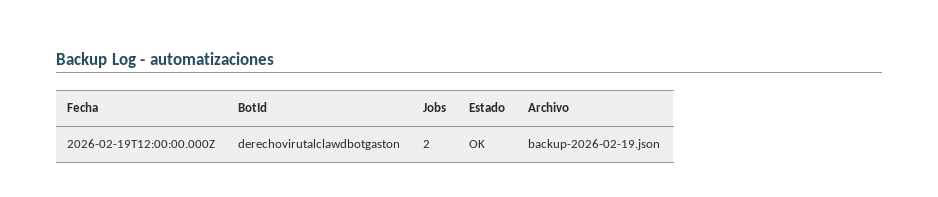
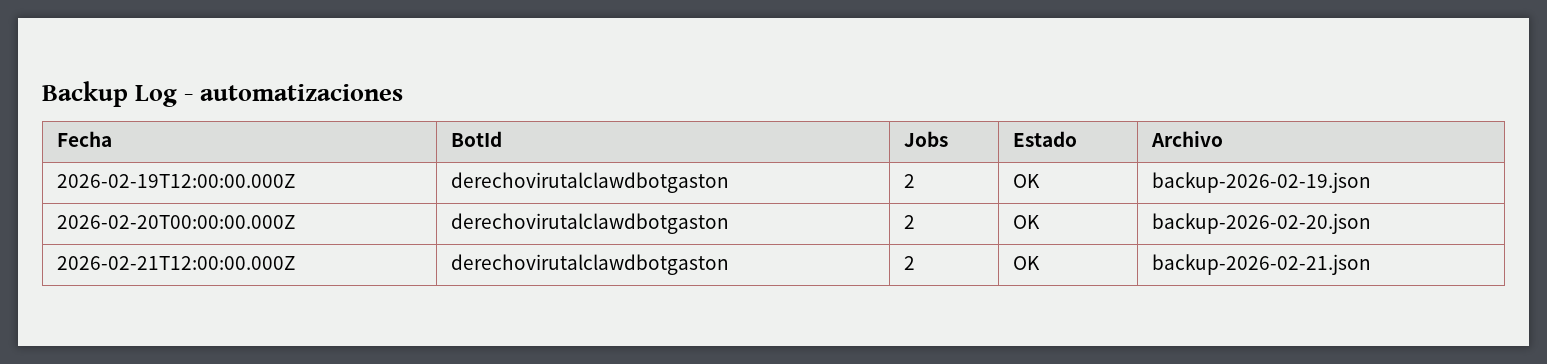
+ 2026-02-20T00:00:00.000Z | derechovirutalclawdbotgaston | 2 | OK | backup-2026-02-20.json
+ 2026-02-21T12:00:00.000Z | derechovirutalclawdbotgaston | 2 | OK | backup-2026-02-21.json

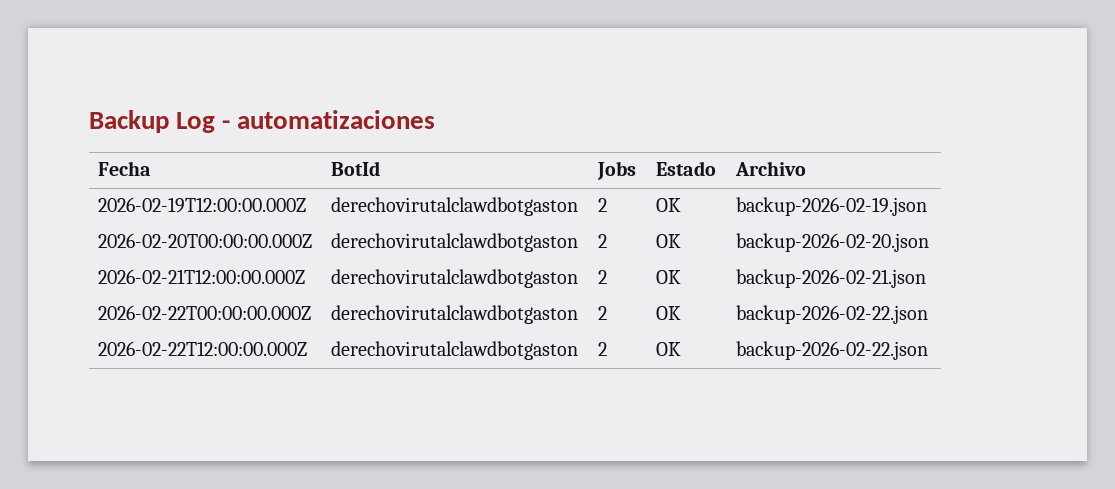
+ 2026-02-22T00:00:00.000Z | derechovirutalclawdbotgaston | 2 | OK | backup-2026-02-22.json
+ 2026-02-22T12:00:00.000Z | derechovirutalclawdbotgaston | 2 | OK | backup-2026-02-22.json

